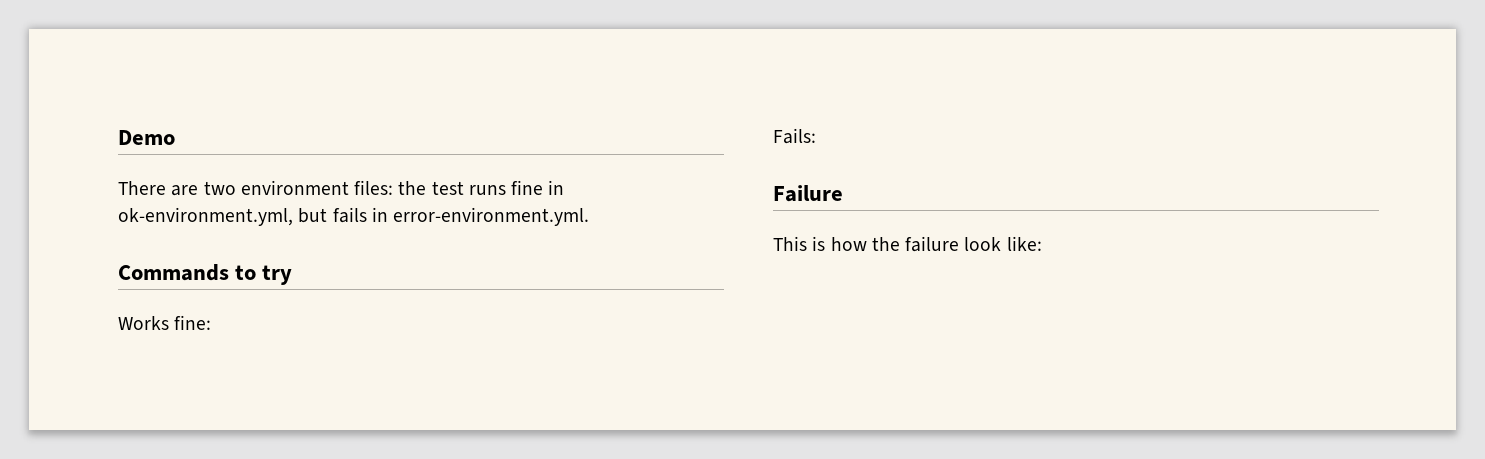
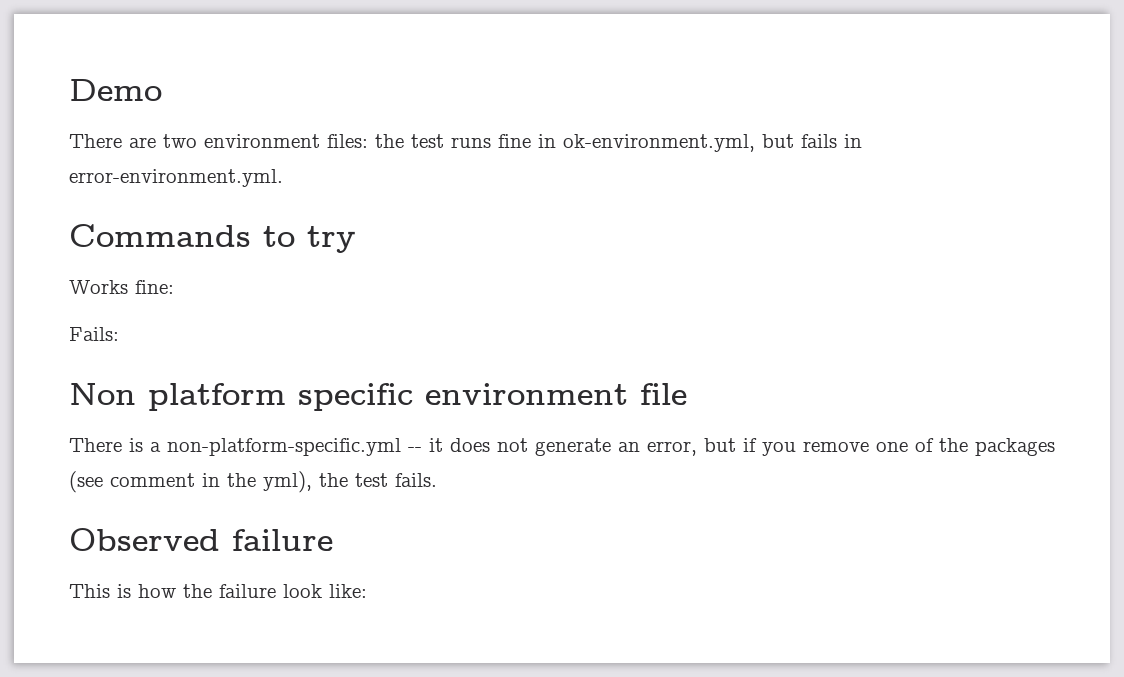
- Failure
+ Non platform specific environment file
+ There is a non-platform-specific.yml -- it does not generate an error, but if you remove one of the packages (see comment in the yml), the test fails.
+ Observed failure

